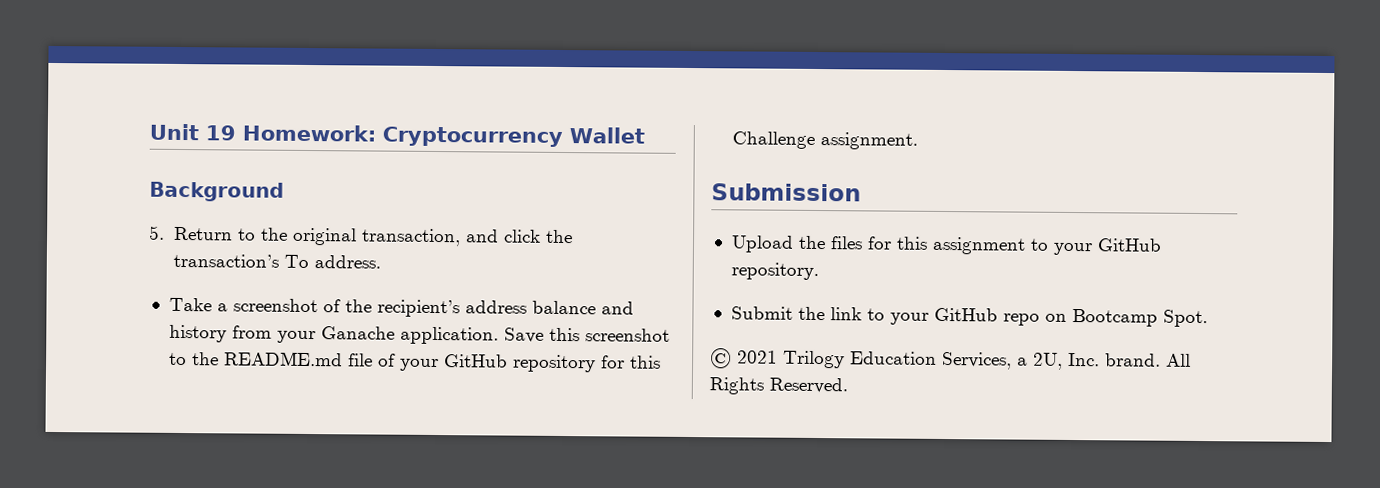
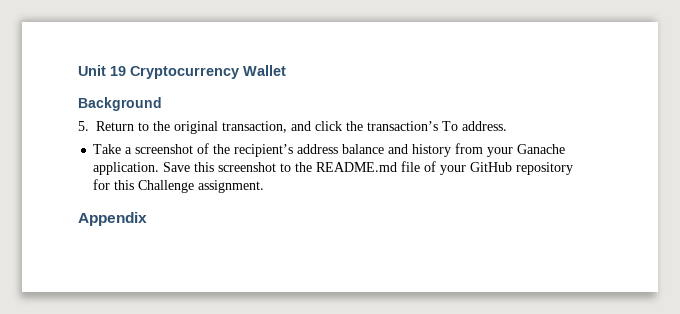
- Unit 19 Homework: Cryptocurrency Wallet
+ Unit 19 Cryptocurrency Wallet
- Submission
- Upload the files for this assignment to your GitHub repository.
- Submit the link to your GitHub repo on Bootcamp Spot.
- © 2021 Trilogy Education Services, a 2U, Inc. brand. All Rights Reserved.
+ Appendix

